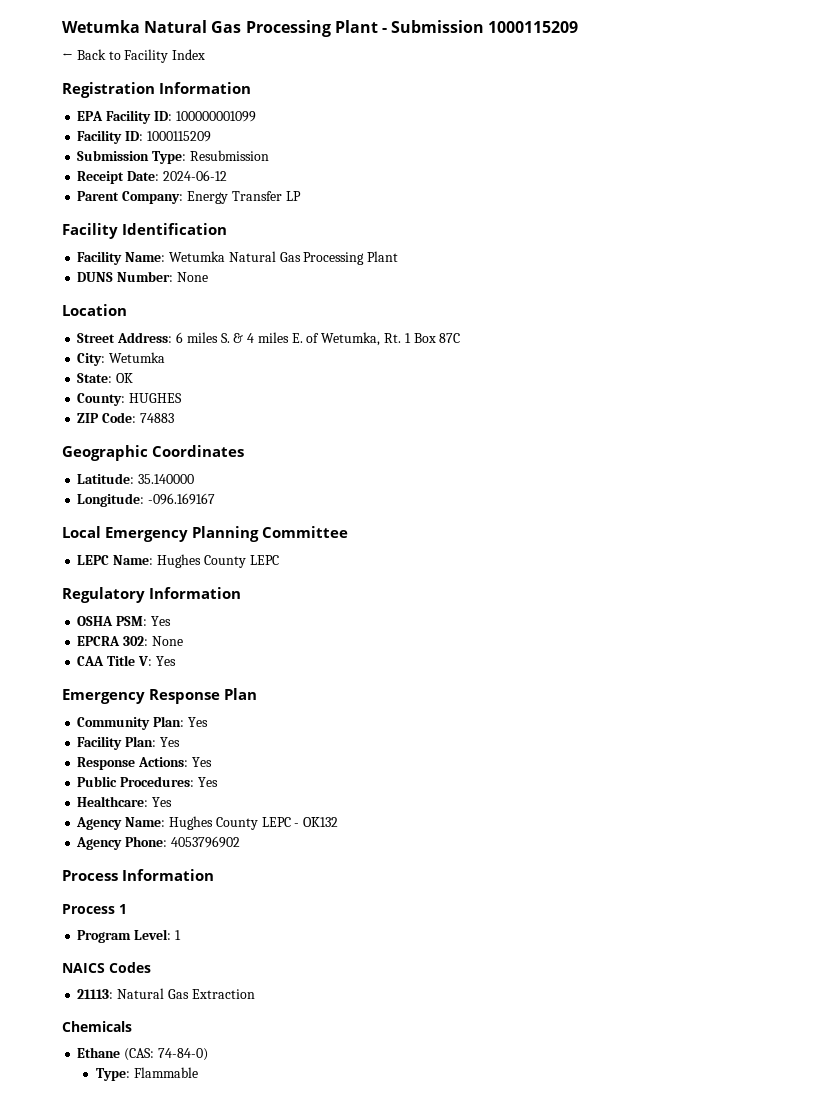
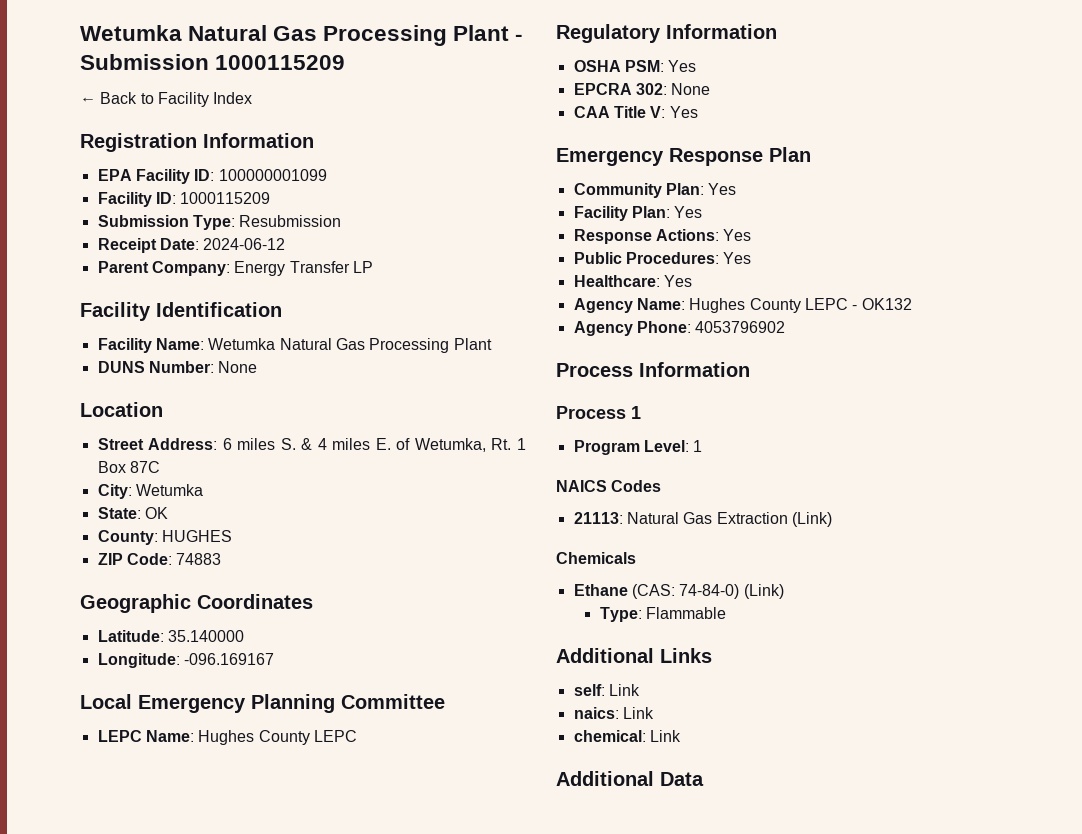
- 21113: Natural Gas Extraction
+ 21113: Natural Gas Extraction (Link)
- Ethane (CAS: 74-84-0)
+ Ethane (CAS: 74-84-0) (Link)
+ Additional Links
+ self: Link
+ naics: Link
+ chemical: Link
+ Additional Data

